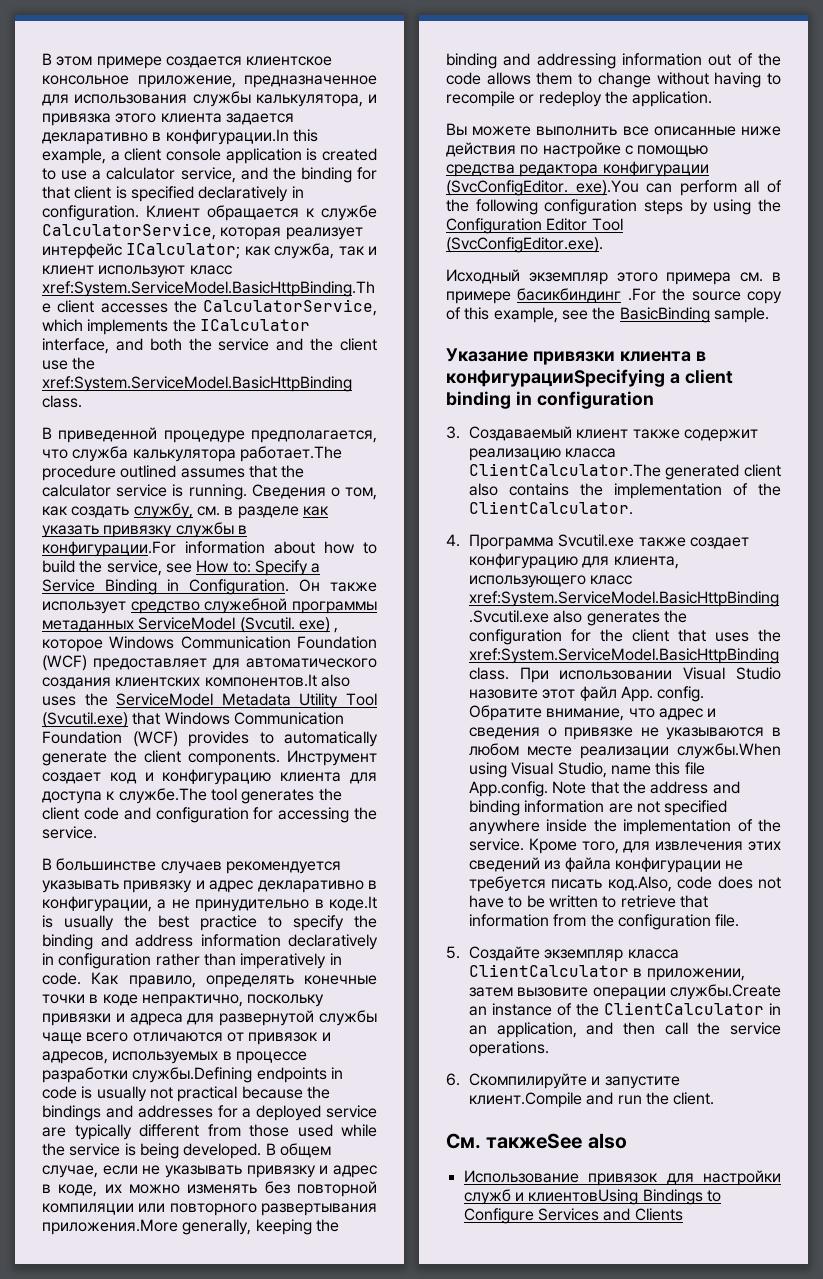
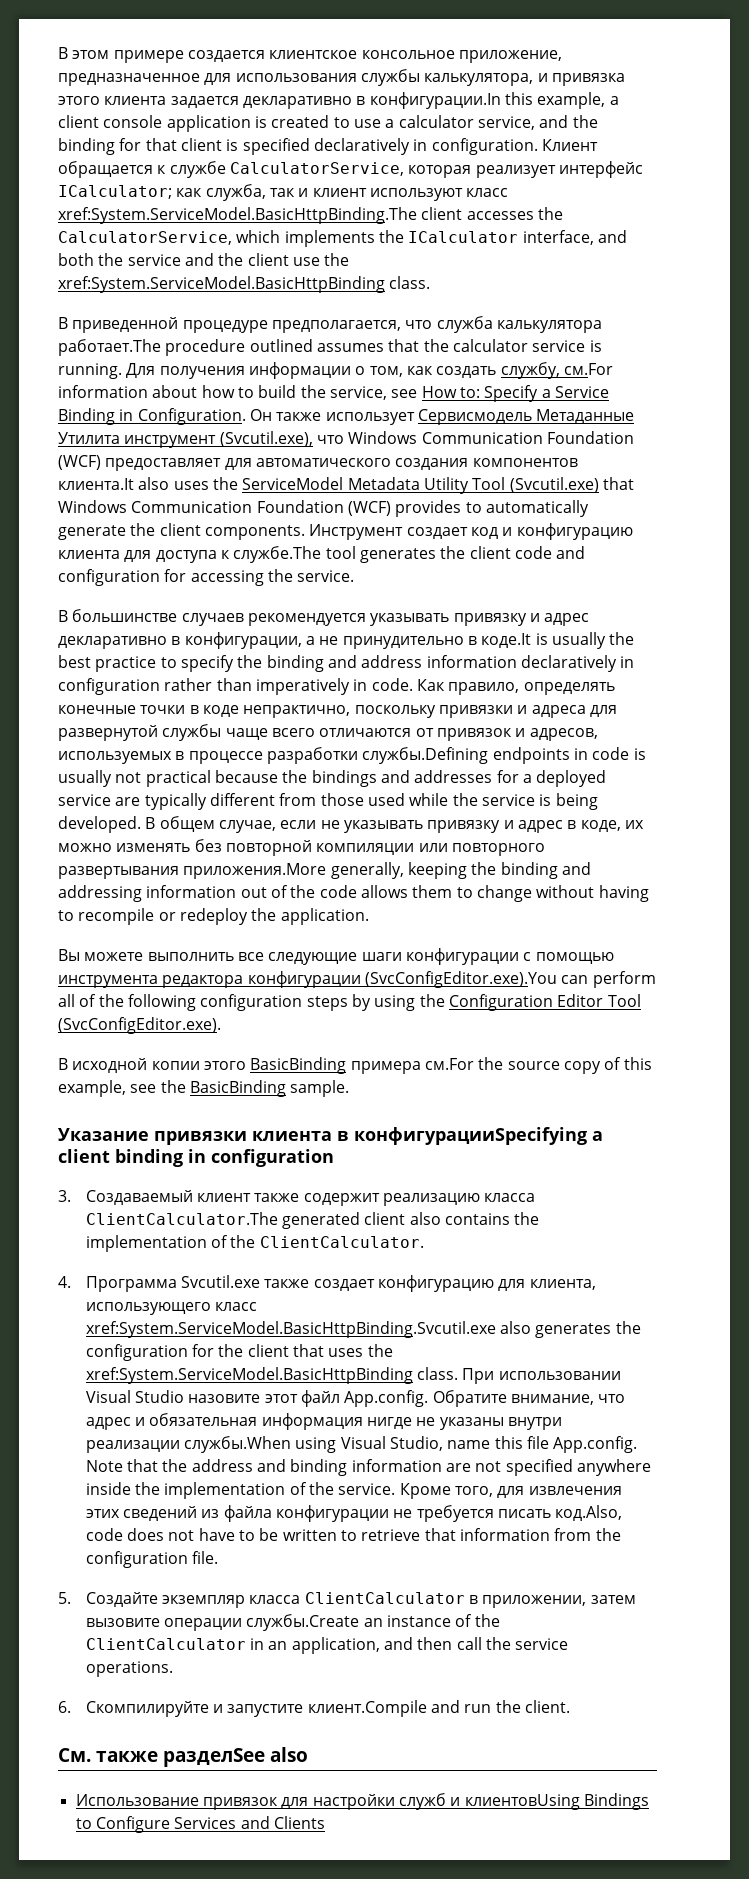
- Сведения о том, как создать службу, см. в разделе как указать привязку службы в конфигурации.For information about how to build the service, see How to: Specify a Service Binding in Configuration.
+ Для получения информации о том, как создать службу, см.For information about how to build the service, see How to: Specify a Service Binding in Configuration.
- Он также использует средство служебной программы метаданных ServiceModel (Svcutil. exe) , которое Windows Communication Foundation (WCF) предоставляет для автоматического создания клиентских компонентов.It also uses the ServiceModel Metadata Utility Tool (Svcutil.exe) that Windows Communication Foundation (WCF) provides to automatically generate the client components.
+ Он также использует Сервисмодель Метаданные Утилита инструмент (Svcutil.exe), что Windows Communication Foundation (WCF) предоставляет для автоматического создания компонентов клиента.It also uses the ServiceModel Metadata Utility Tool (Svcutil.exe) that Windows Communication Foundation (WCF) provides to automatically generate the client components.
- Вы можете выполнить все описанные ниже действия по настройке с помощью средства редактора конфигурации (SvcConfigEditor. exe).You can perform all of the following configuration steps by using the Configuration Editor Tool (SvcConfigEditor.exe).
+ Вы можете выполнить все следующие шаги конфигурации с помощью инструмента редактора конфигурации (SvcConfigEditor.exe).You can perform all of the following configuration steps by using the Configuration Editor Tool (SvcConfigEditor.exe).
- Исходный экземпляр этого примера см. в примере басикбиндинг .For the source copy of this example, see the BasicBinding sample.
+ В исходной копии этого BasicBinding примера см.For the source copy of this example, see the BasicBinding sample.
- При использовании Visual Studio назовите этот файл App. config. Обратите внимание, что адрес и сведения о привязке не указываются в любом месте реализации службы.When using Visual Studio, name this file App.config. Note that the address and binding information are not specified anywhere inside the implementation of the service.
+ При использовании Visual Studio назовите этот файл App.config. Обратите внимание, что адрес и обязательная информация нигде не указаны внутри реализации службы.When using Visual Studio, name this file App.config. Note that the address and binding information are not specified anywhere inside the implementation of the service.
- См. такжеSee also
+ См. также разделSee also

